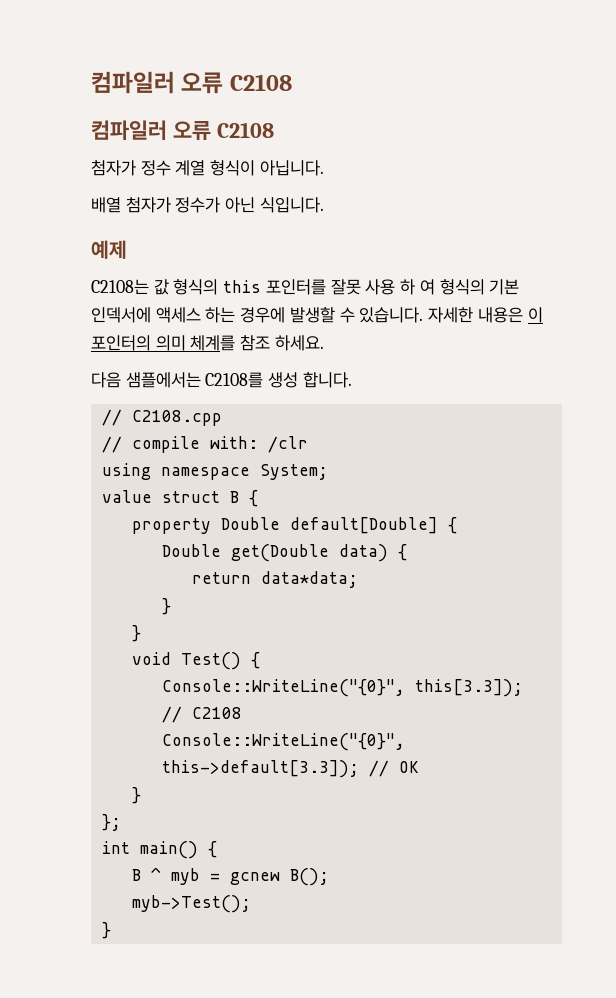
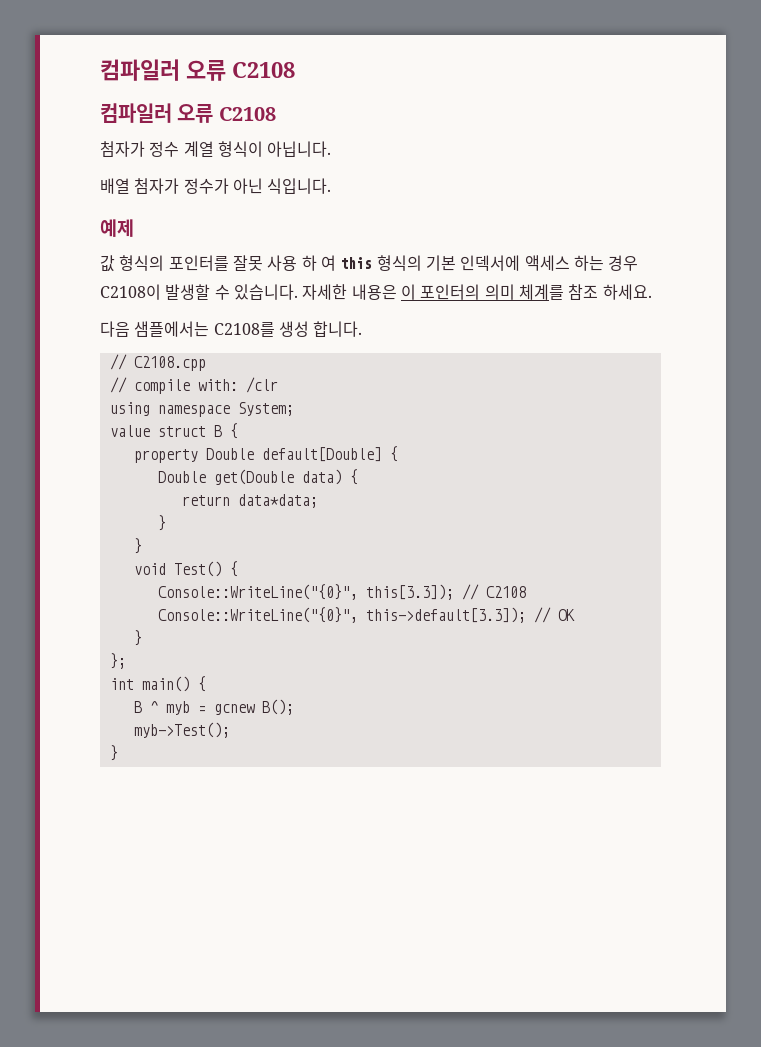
- C2108는 값 형식의 this 포인터를 잘못 사용 하 여 형식의 기본 인덱서에 액세스 하는 경우에 발생할 수 있습니다.
+ 값 형식의 포인터를 잘못 사용 하 여 this 형식의 기본 인덱서에 액세스 하는 경우 C2108이 발생할 수 있습니다.

